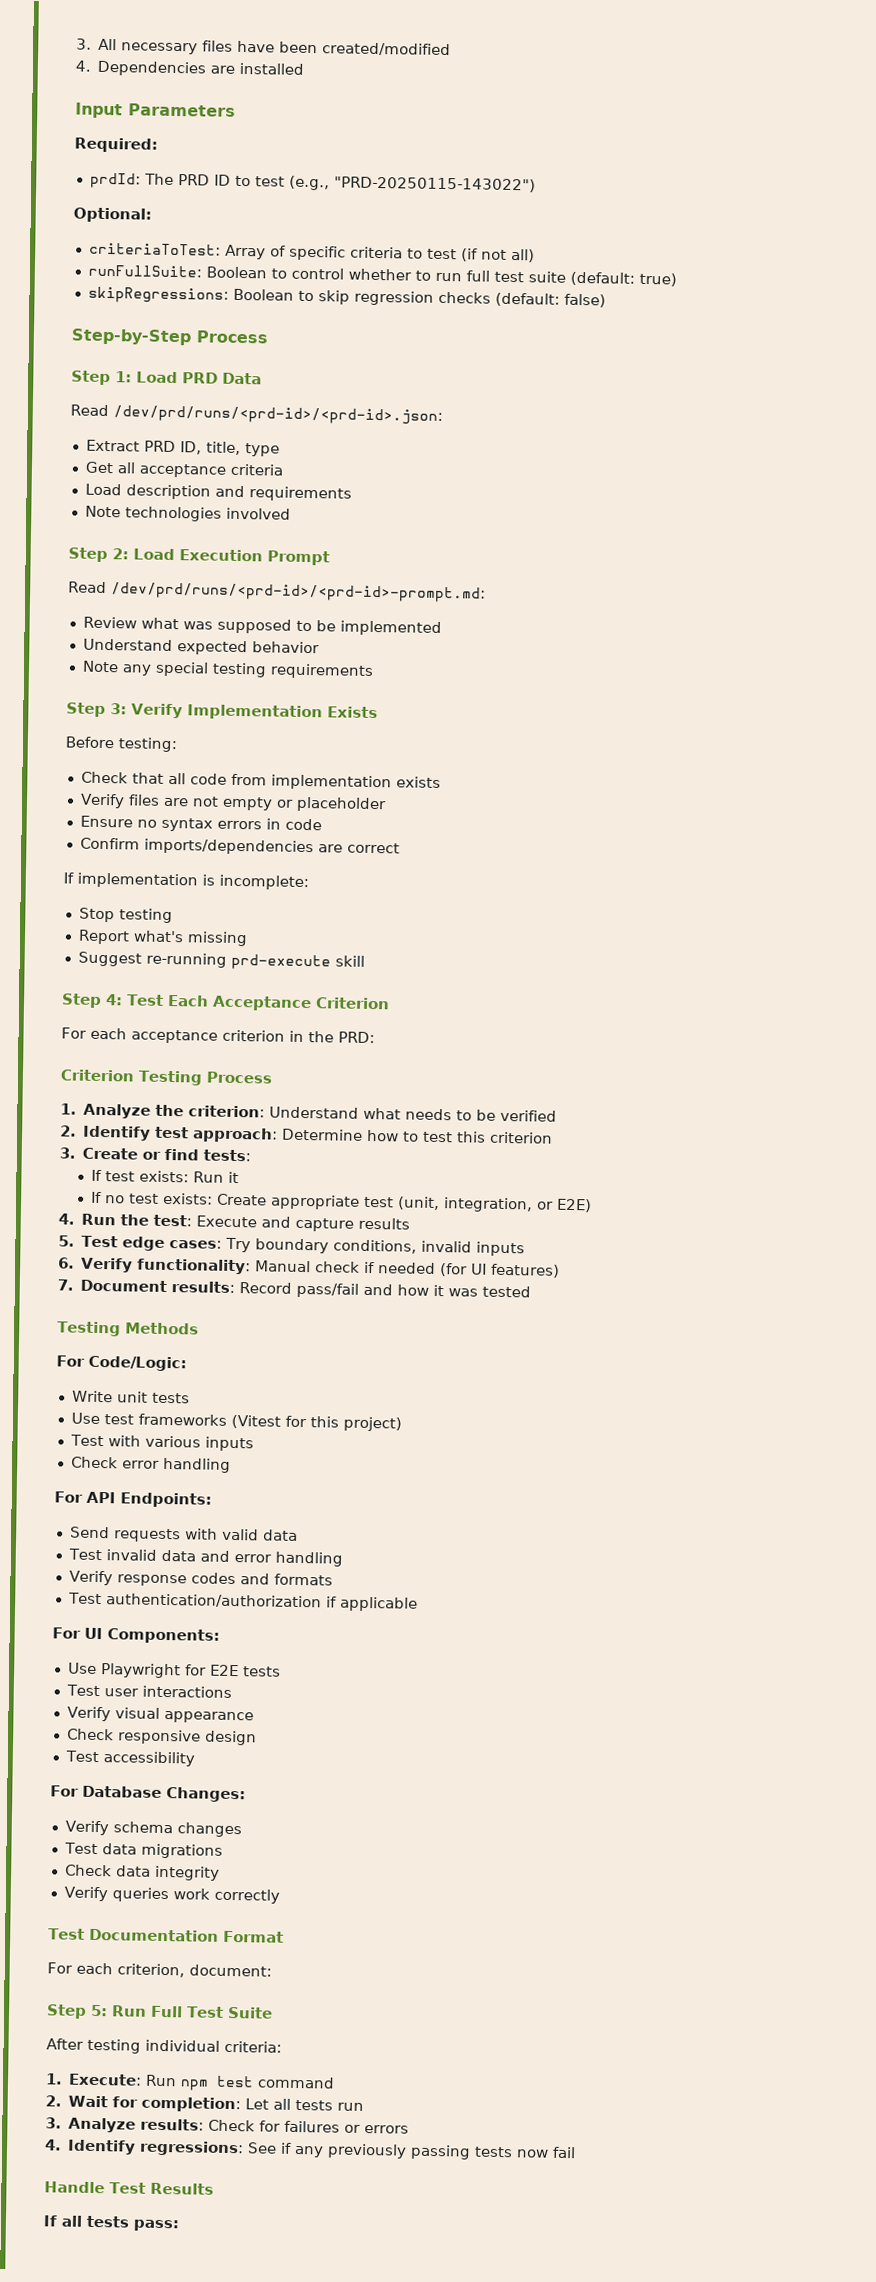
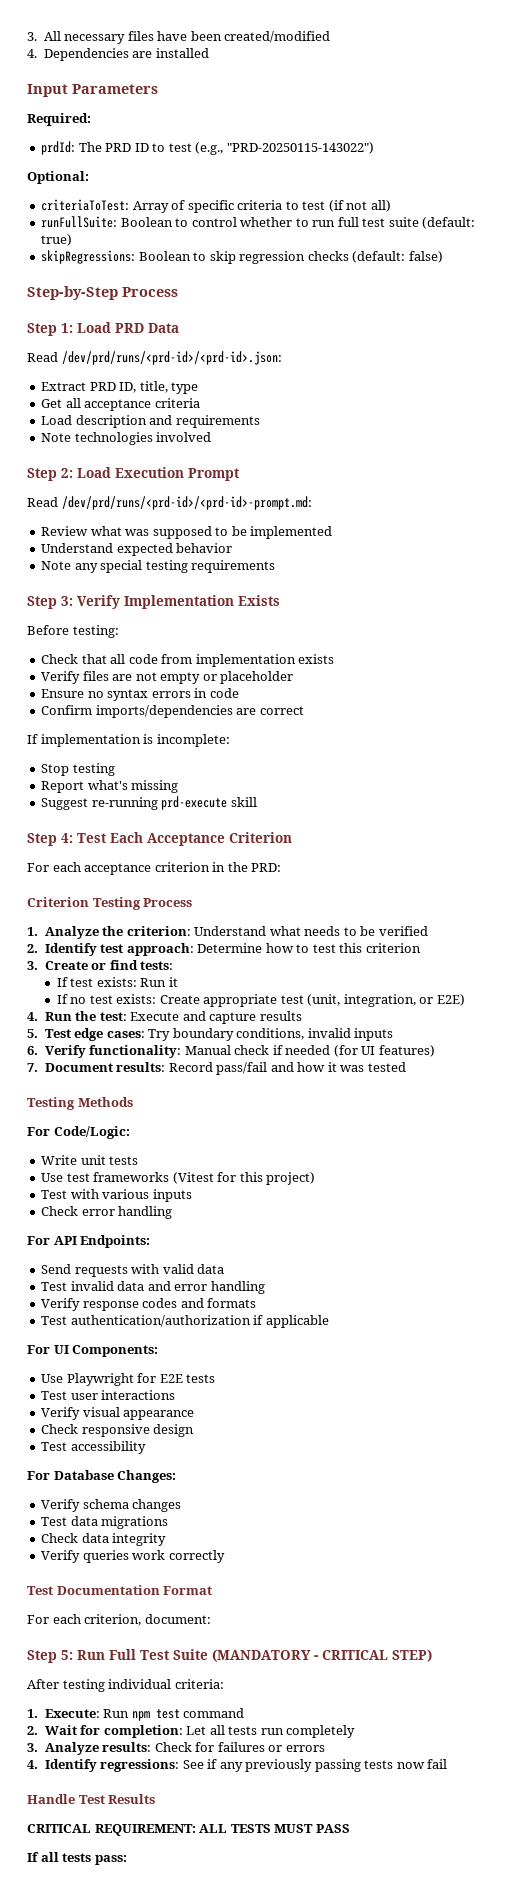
- Step 5: Run Full Test Suite
+ Step 5: Run Full Test Suite (MANDATORY - CRITICAL STEP)
- 2. Wait for completion: Let all tests run
+ 2. Wait for completion: Let all tests run completely
+ CRITICAL REQUIREMENT: ALL TESTS MUST PASS

